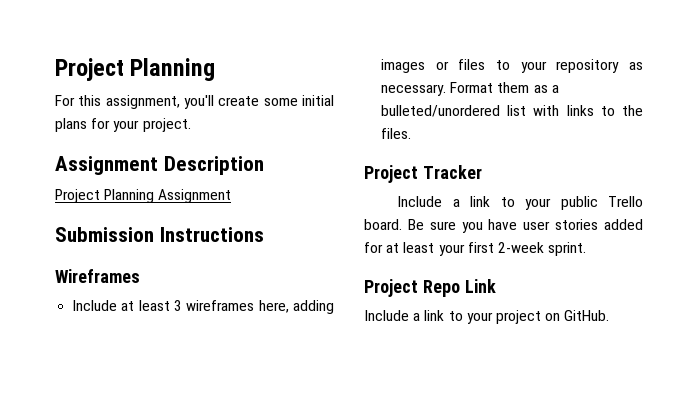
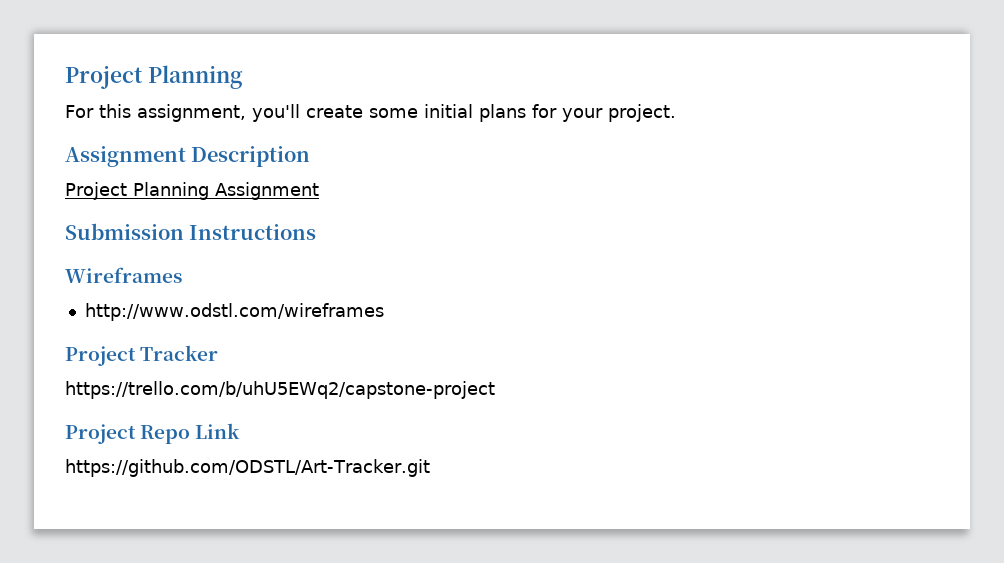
- Include at least 3 wireframes here, adding images or files to your repository as necessary. Format them as a bulleted/unordered list with links to the files.
+ http://www.odstl.com/wireframes
  Project Tracker
- Include a link to your public Trello board. Be sure you have user stories added for at least your first 2-week sprint.
+ https://trello.com/b/uhU5EWq2/capstone-project
  Project Repo Link
- Include a link to your project on GitHub.
+ https://github.com/ODSTL/Art-Tracker.git

